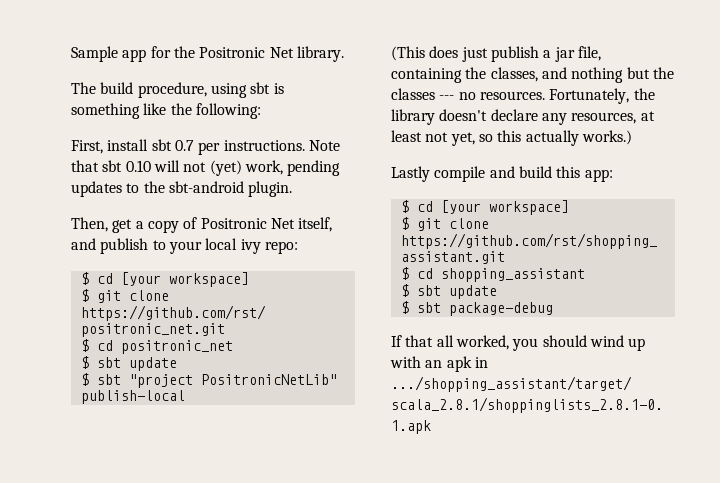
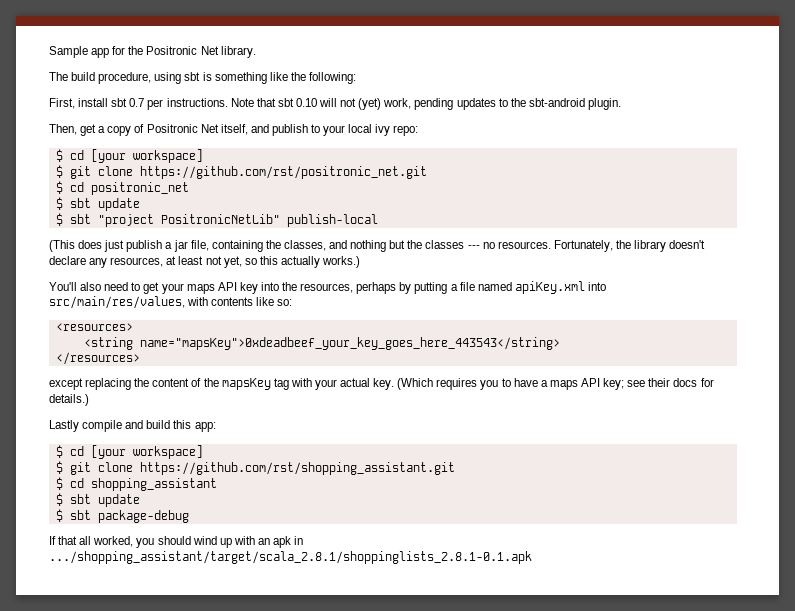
+ You'll also need to get your maps API key into the resources, perhaps by putting a file named apiKey.xml into src/main/res/values, with contents like so:
+ <resources>
+ <string name="mapsKey">0xdeadbeef_your_key_goes_here_443543</string>
+ </resources>
+ except replacing the content of the mapsKey tag with your actual key. (Which requires you to have a maps API key; see their docs for details.)

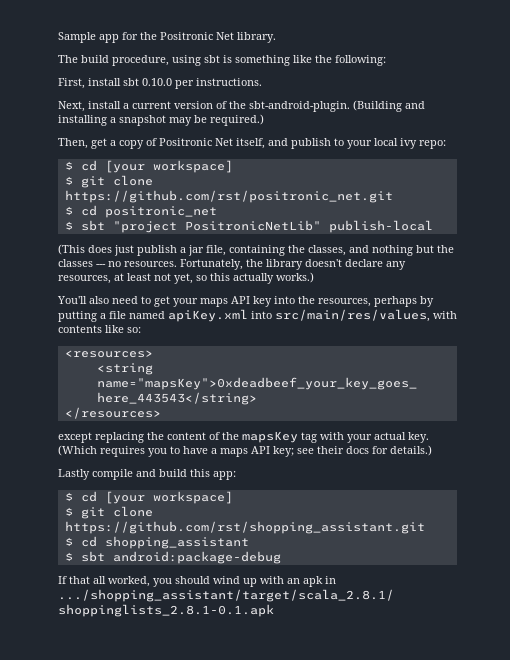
- First, install sbt 0.7 per instructions. Note that sbt 0.10 will not (yet) work, pending updates to the sbt-android plugin.
+ First, install sbt 0.10.0 per instructions.
+ Next, install a current version of the sbt-android-plugin. (Building and installing a snapshot may be required.)
  $ cd positronic_net
- $ sbt update
  $ cd shopping_assistant
- $ sbt update
- $ sbt package-debug
+ $ sbt android:package-debug

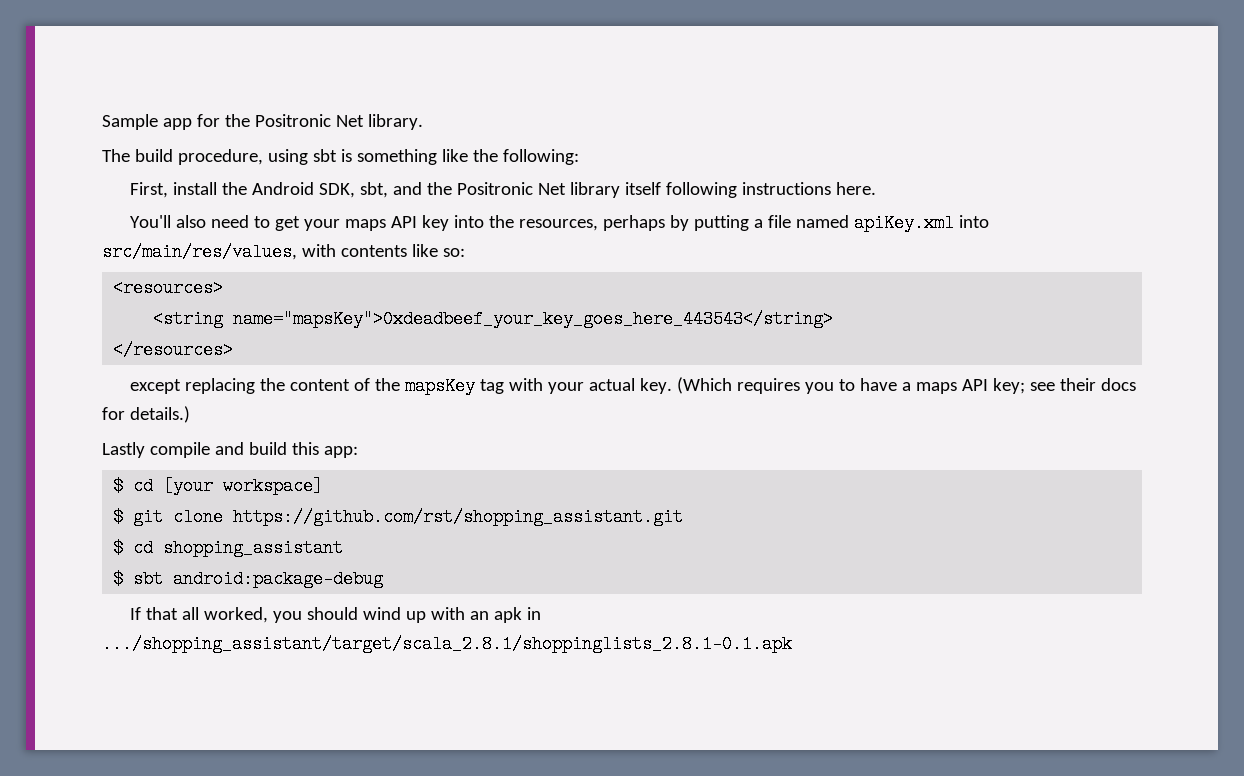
- First, install sbt 0.10.0 per instructions.
- Next, install a current version of the sbt-android-plugin. (Building and installing a snapshot may be required.)
- Then, get a copy of Positronic Net itself, and publish to your local ivy repo:
- $ cd [your workspace]
- $ git clone https://github.com/rst/positronic_net.git
- $ cd positronic_net
- $ sbt "project PositronicNetLib" publish-local
- (This does just publish a jar file, containing the classes, and nothing but the classes --- no resources. Fortunately, the library doesn't declare any resources, at least not yet, so this actually works.)
+ First, install the Android SDK, sbt, and the Positronic Net library itself following instructions here.

